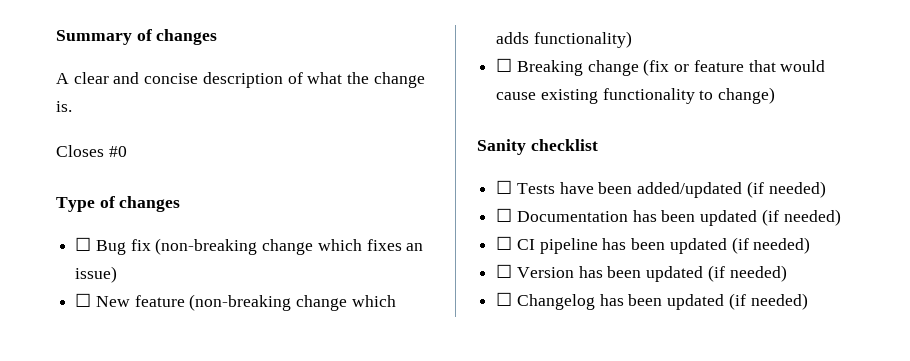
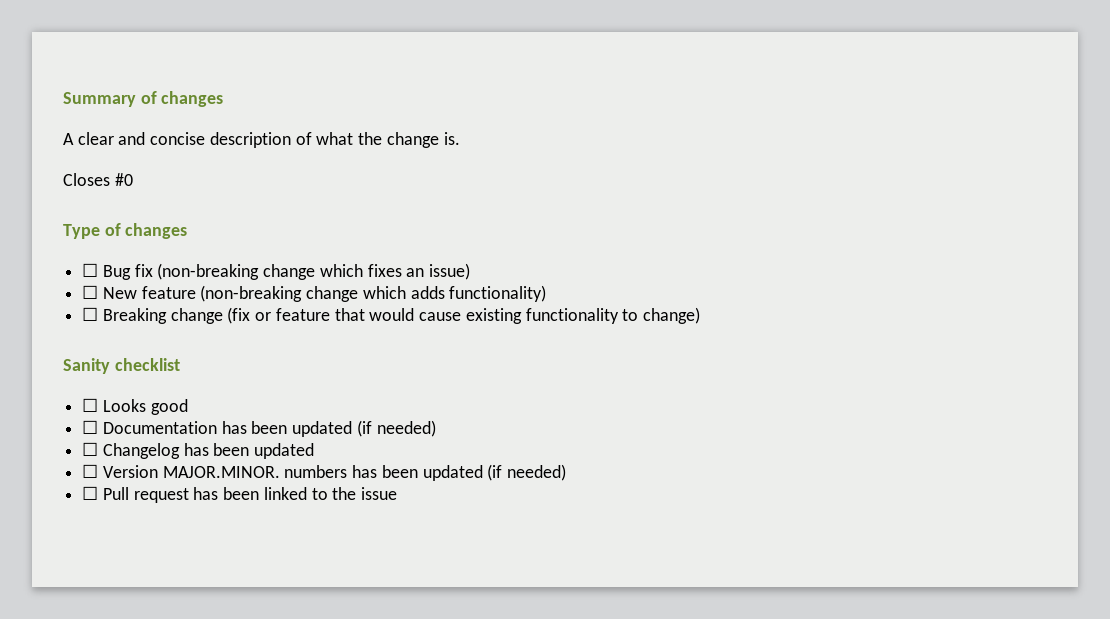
- ☐ Tests have been added/updated (if needed)
+ ☐ Looks good
- ☐ CI pipeline has been updated (if needed)
- ☐ Version has been updated (if needed)
- ☐ Changelog has been updated (if needed)
+ ☐ Changelog has been updated
+ ☐ Version MAJOR.MINOR. numbers has been updated (if needed)
+ ☐ Pull request has been linked to the issue

